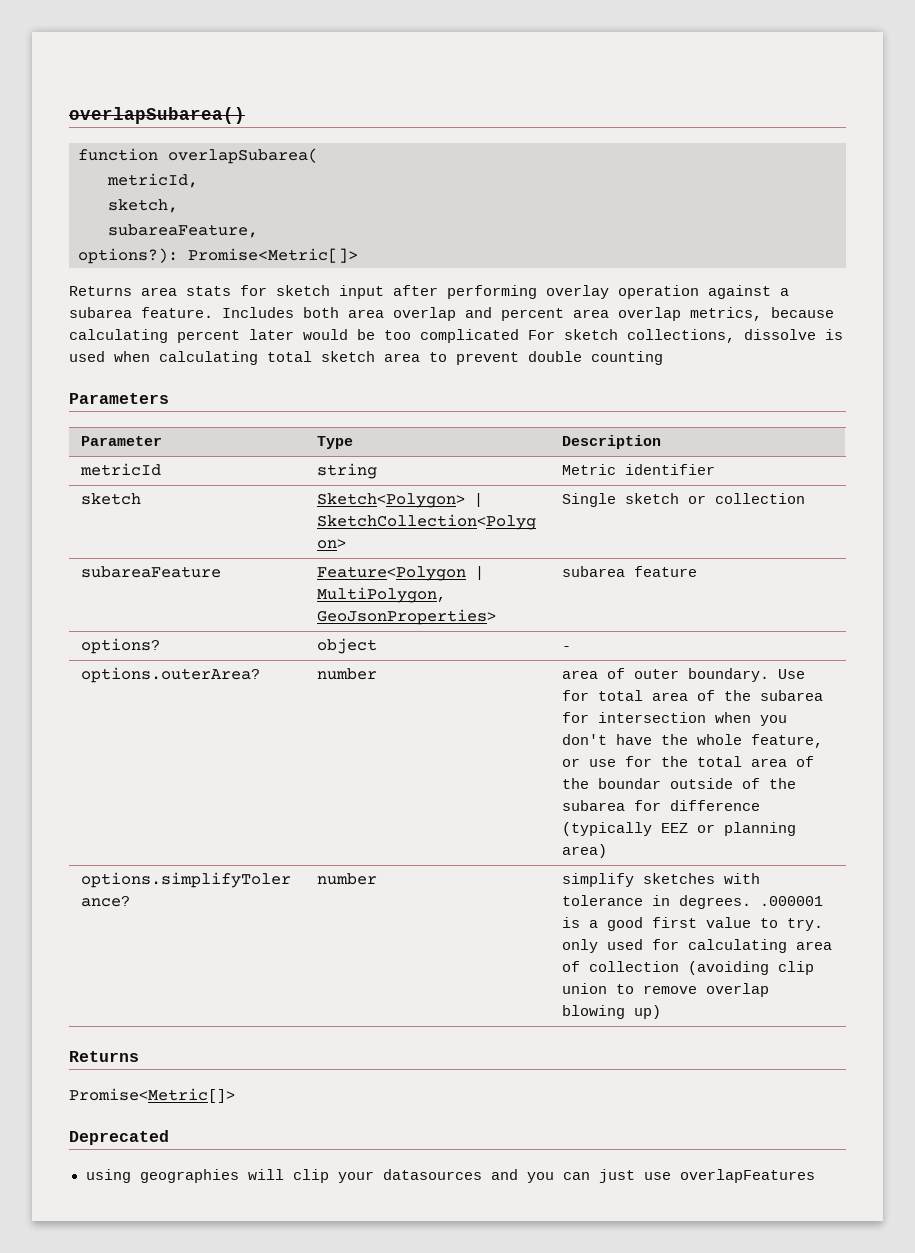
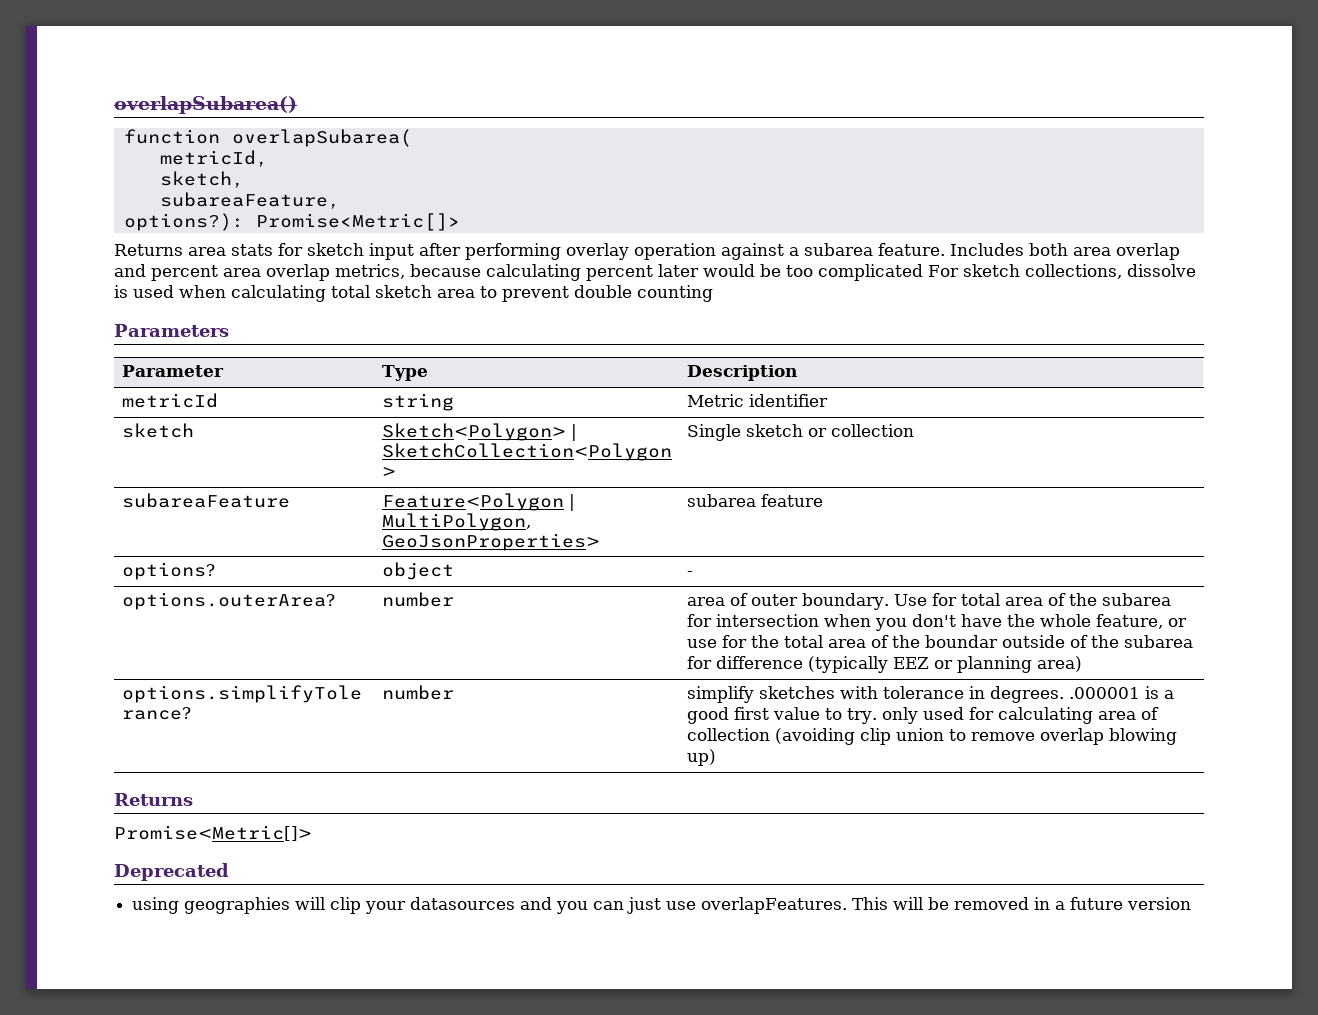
- using geographies will clip your datasources and you can just use overlapFeatures
+ using geographies will clip your datasources and you can just use overlapFeatures. This will be removed in a future version

